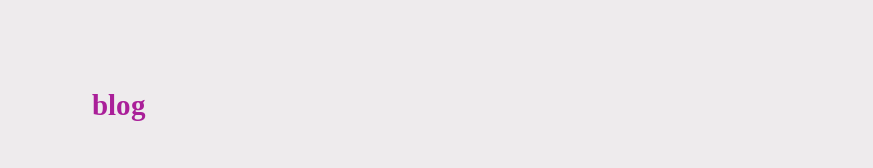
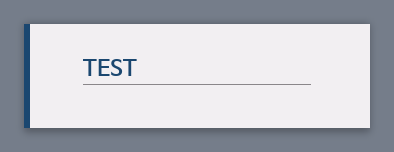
- blog
+ TEST

